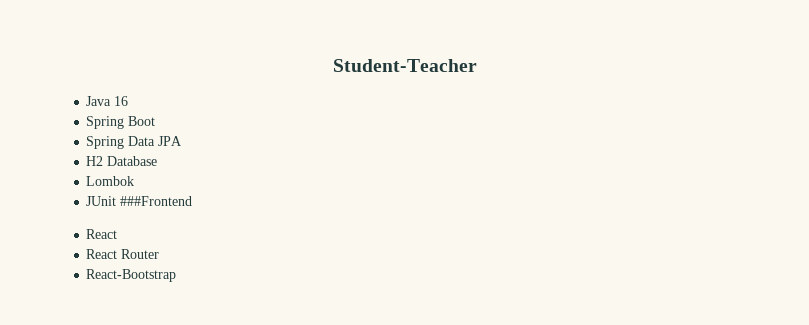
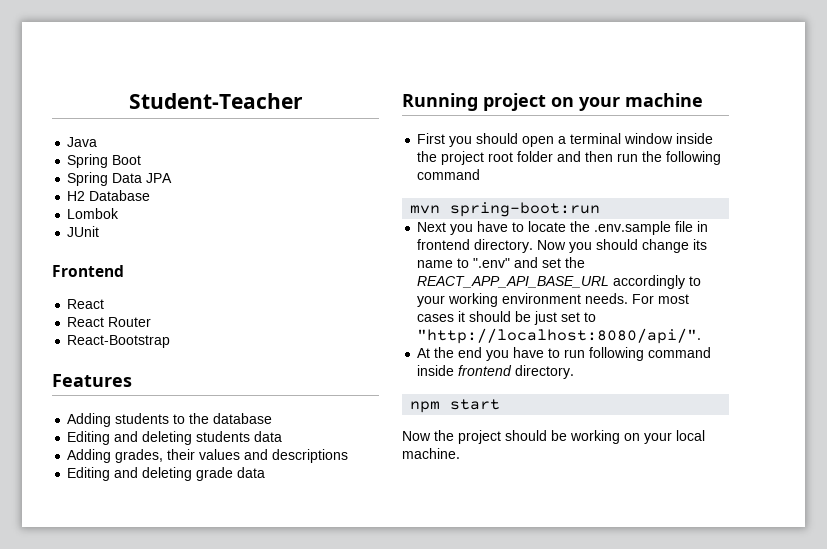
- Java 16
+ Java
- JUnit ###Frontend
+ JUnit
+ Frontend
+ Features
+ Adding students to the database
+ Editing and deleting students data
+ Adding grades, their values and descriptions
+ Editing and deleting grade data
+ Running project on your machine
+ First you should open a terminal window inside the project root folder and then run the following command
+ mvn spring-boot:run
+ Next you have to locate the .env.sample file in frontend directory. Now you should change its name to ".env" and set the REACT_APP_API_BASE_URL accordingly to your working environment needs. For most cases it should be just set to "http://localhost:8080/api/".
+ At the end you have to run following command inside frontend directory.
+ npm start
+ Now the project should be working on your local machine.

